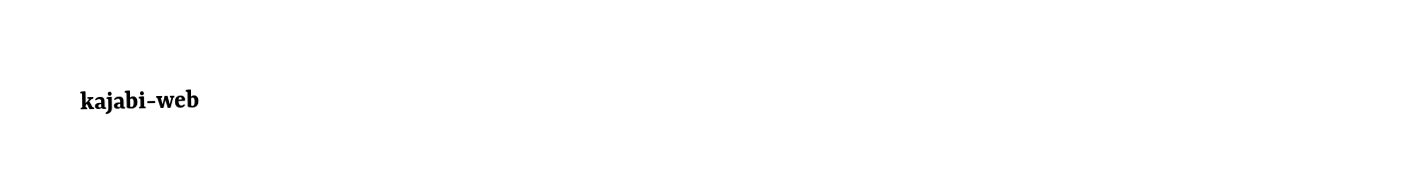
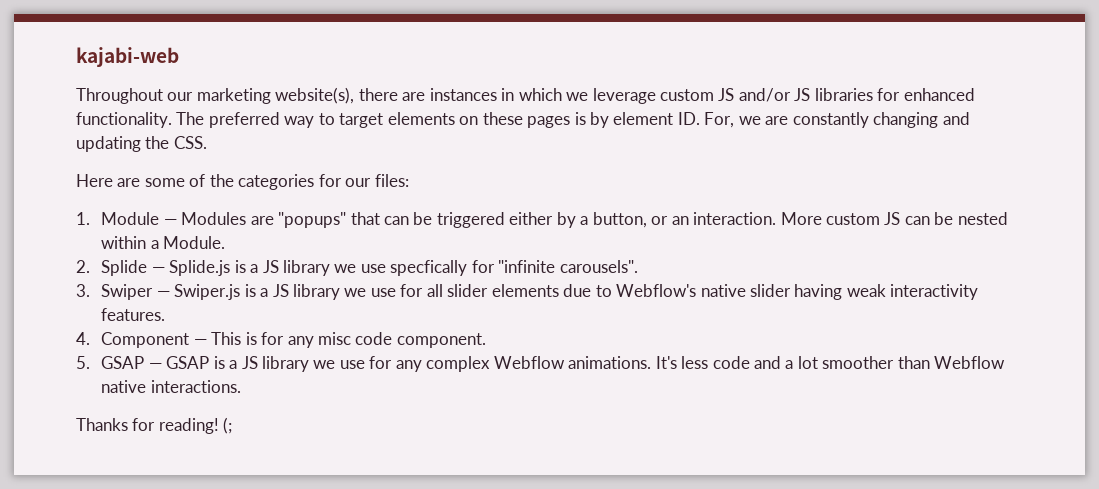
+ Throughout our marketing website(s), there are instances in which we leverage custom JS and/or JS libraries for enhanced functionality. The preferred way to target elements on these pages is by element ID. For, we are constantly changing and updating the CSS.
+ Here are some of the categories for our files:
+ 1. Module — Modules are "popups" that can be triggered either by a button, or an interaction. More custom JS can be nested within a Module.
+ 2. Splide — Splide.js is a JS library we use specfically for "infinite carousels".
+ 3. Swiper — Swiper.js is a JS library we use for all slider elements due to Webflow's native slider having weak interactivity features.
+ 4. Component — This is for any misc code component.
+ 5. GSAP — GSAP is a JS library we use for any complex Webflow animations. It's less code and a lot smoother than Webflow native interactions.
+ Thanks for reading! (;

